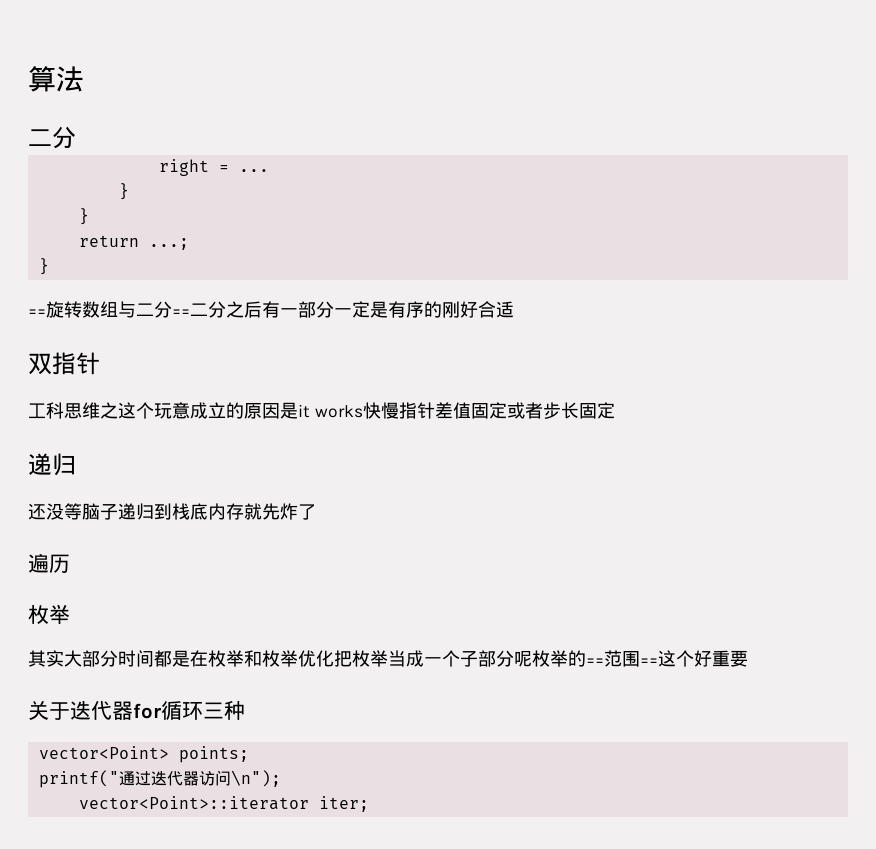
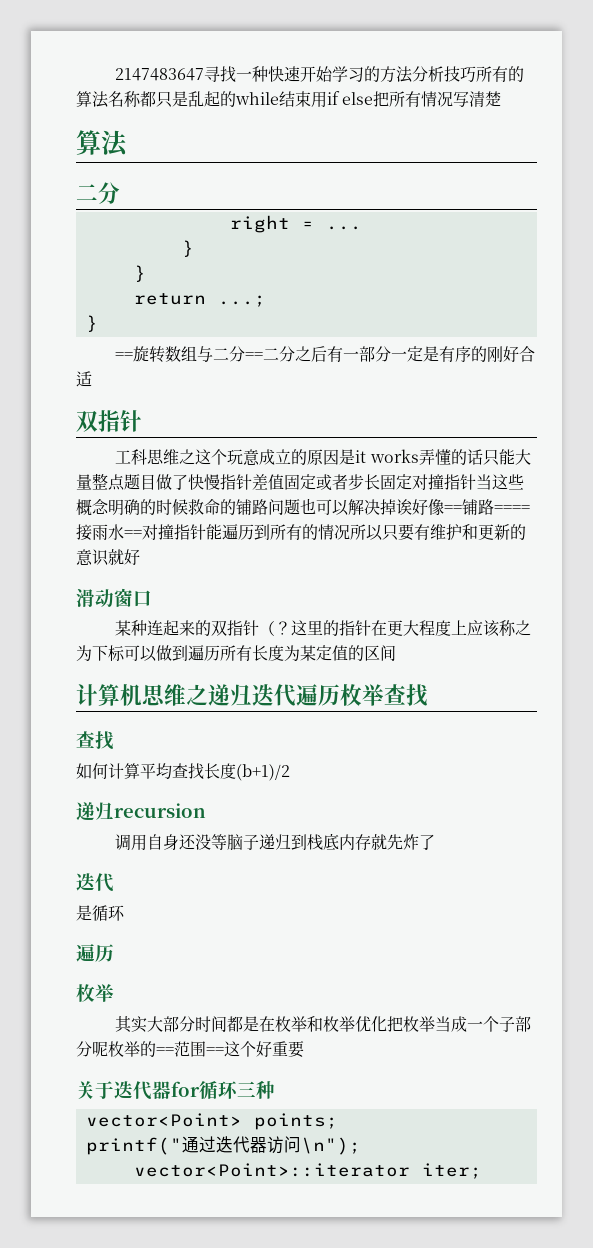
+ 2147483647寻找一种快速开始学习的方法分析技巧所有的算法名称都只是乱起的while结束用if else把所有情况写清楚
- 工科思维之这个玩意成立的原因是it works快慢指针差值固定或者步长固定
- 递归
- 还没等脑子递归到栈底内存就先炸了
+ 工科思维之这个玩意成立的原因是it works弄懂的话只能大量整点题目做了快慢指针差值固定或者步长固定对撞指针当这些概念明确的时候救命的铺路问题也可以解决掉诶好像==铺路====接雨水==对撞指针能遍历到所有的情况所以只要有维护和更新的意识就好
+ 滑动窗口
+ 某种连起来的双指针（？这里的指针在更大程度上应该称之为下标可以做到遍历所有长度为某定值的区间
+ 计算机思维之递归迭代遍历枚举查找
+ 查找
+ 如何计算平均查找长度(b+1)/2
+ 递归recursion
+ 调用自身还没等脑子递归到栈底内存就先炸了
+ 迭代
+ 是循环

